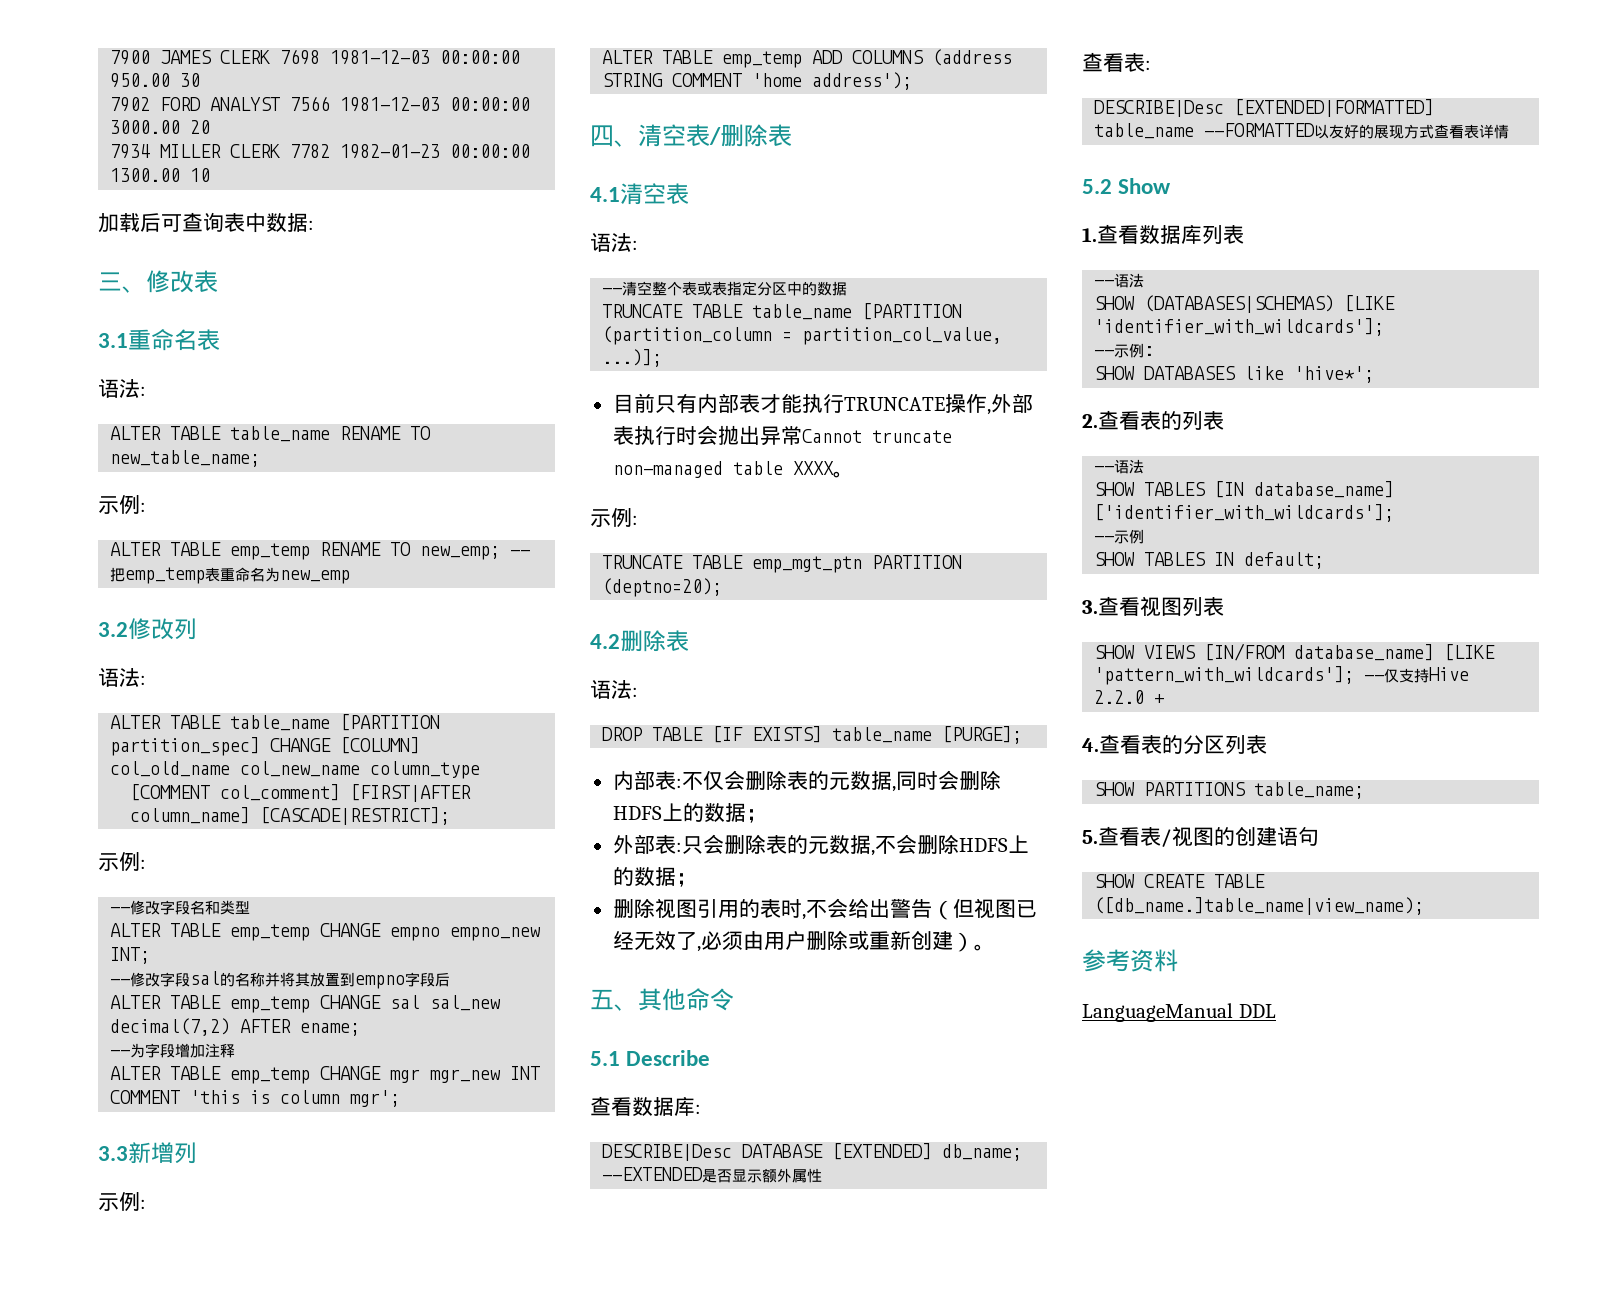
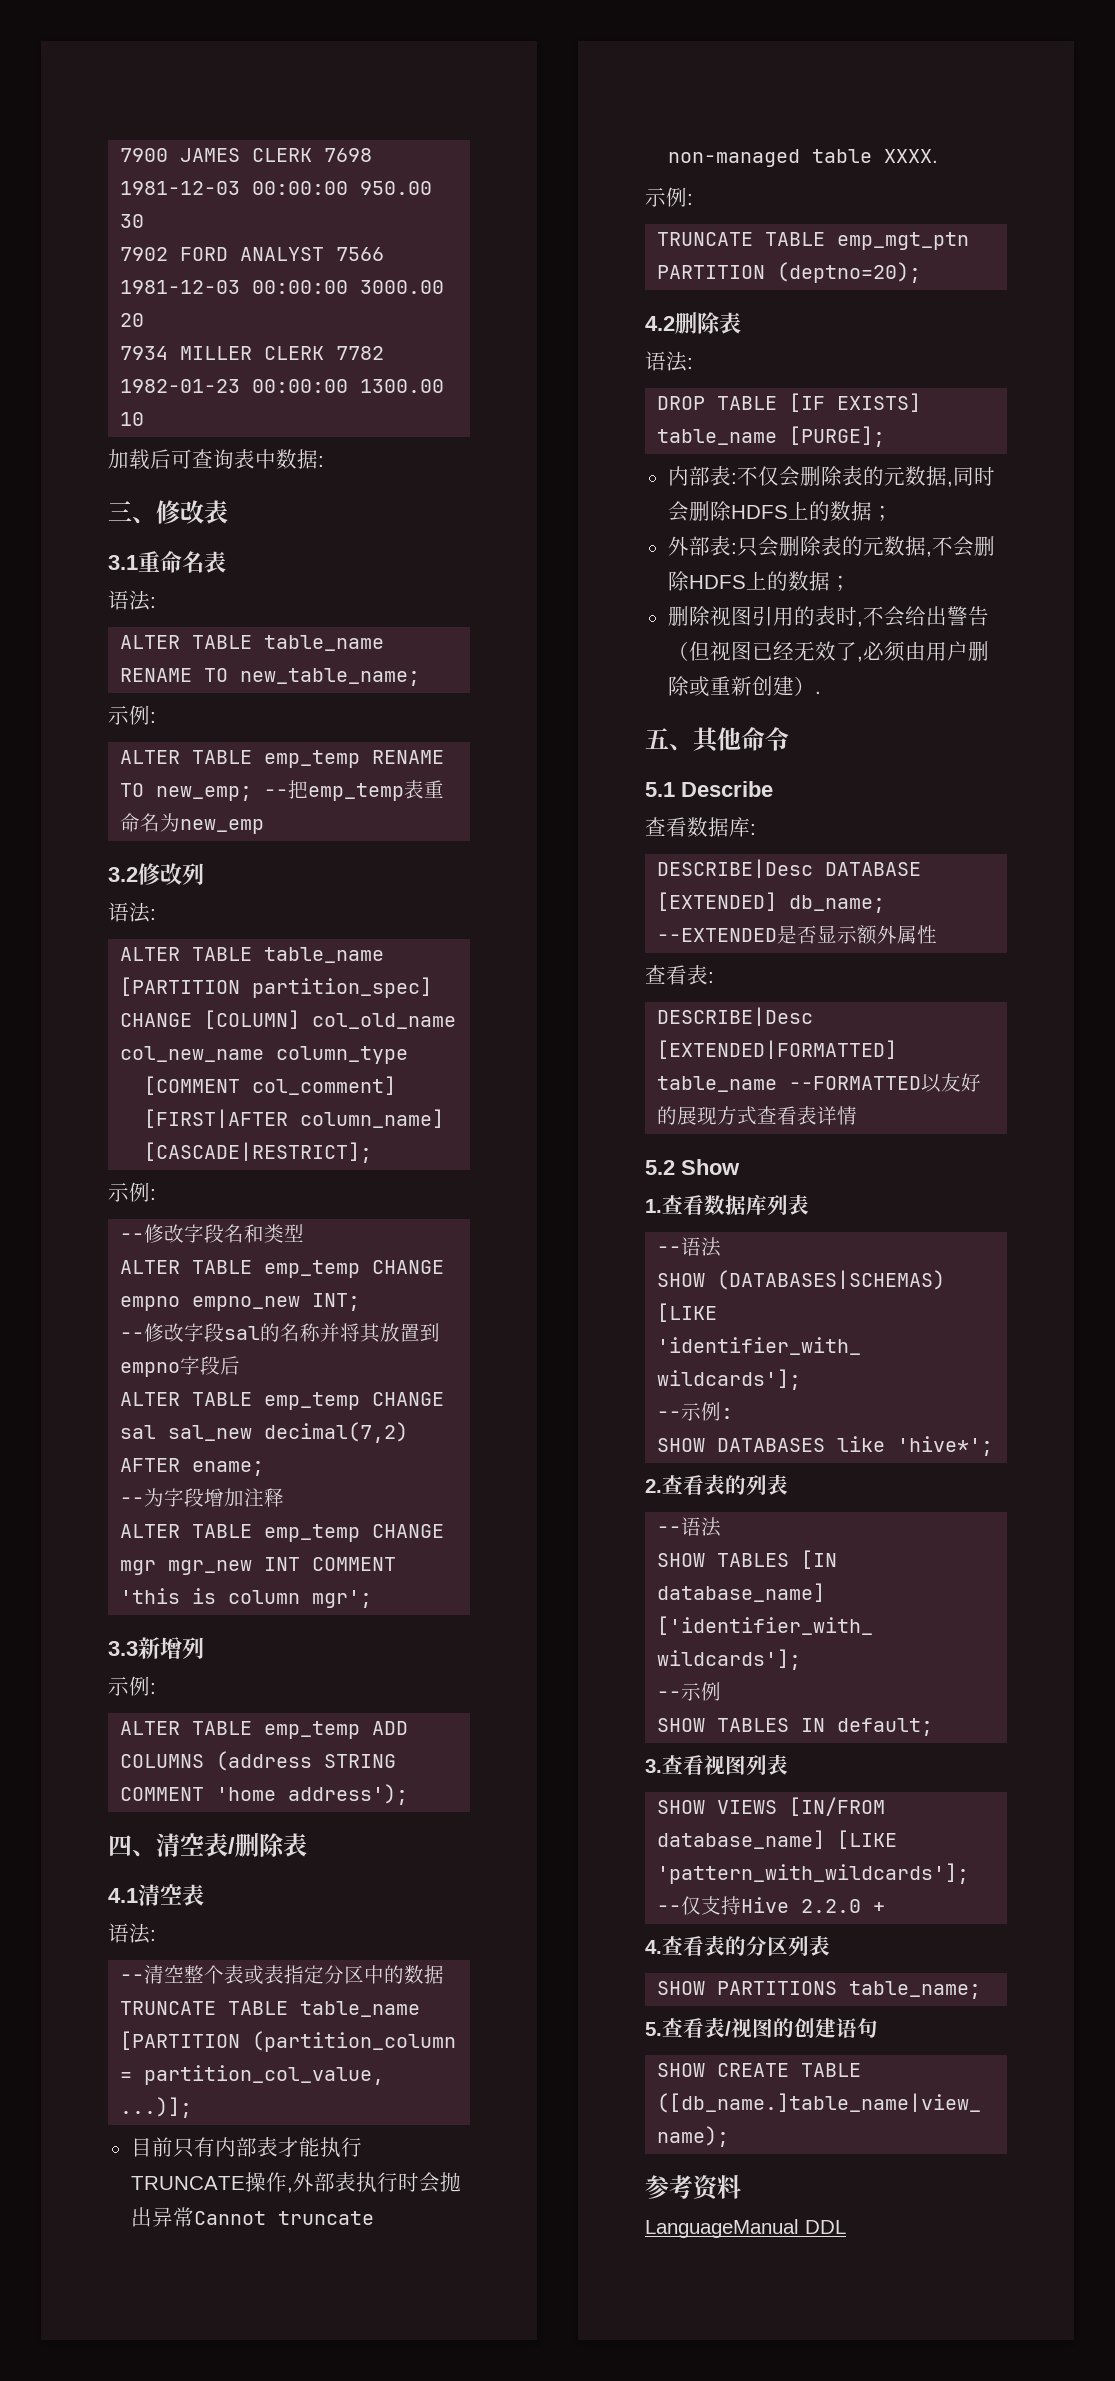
- 目前只有内部表才能执行TRUNCATE操作,外部表执行时会抛出异常Cannot truncate non-managed table XXXX。
+ 目前只有内部表才能执行TRUNCATE操作,外部表执行时会抛出异常Cannot truncate non-managed table XXXX.
- 删除视图引用的表时,不会给出警告（但视图已经无效了,必须由用户删除或重新创建）。
+ 删除视图引用的表时,不会给出警告（但视图已经无效了,必须由用户删除或重新创建）.

